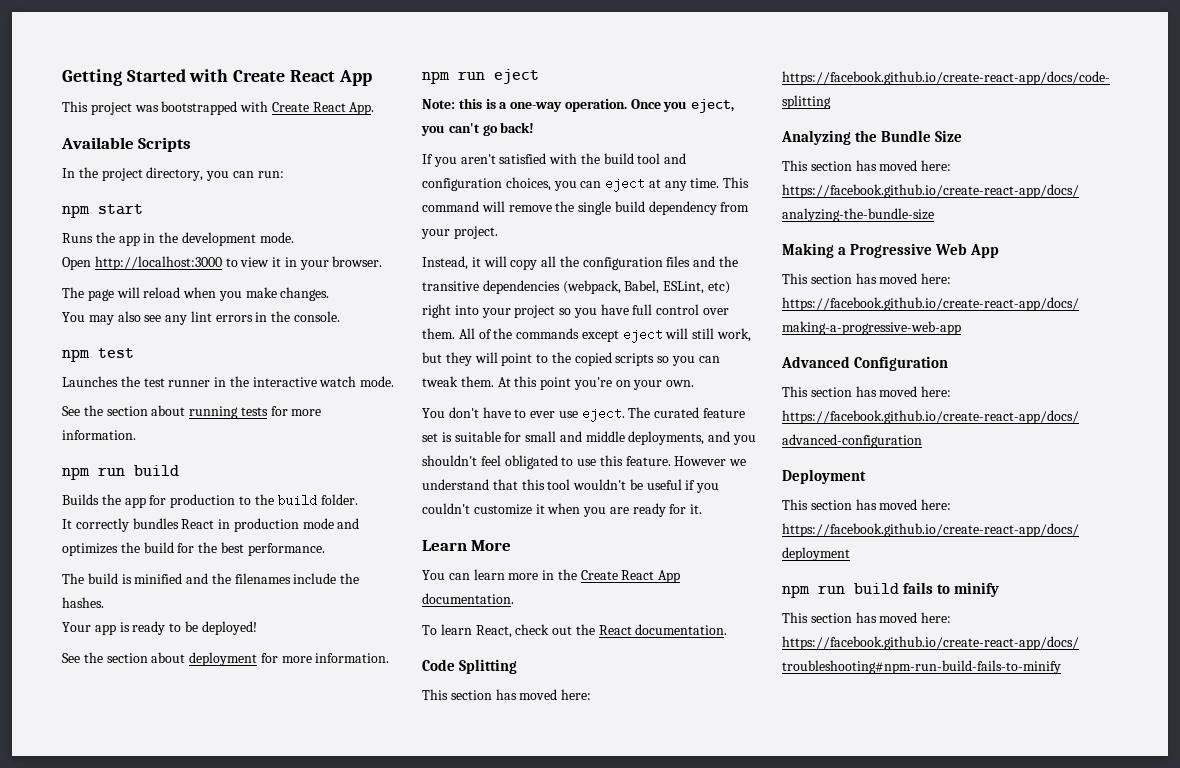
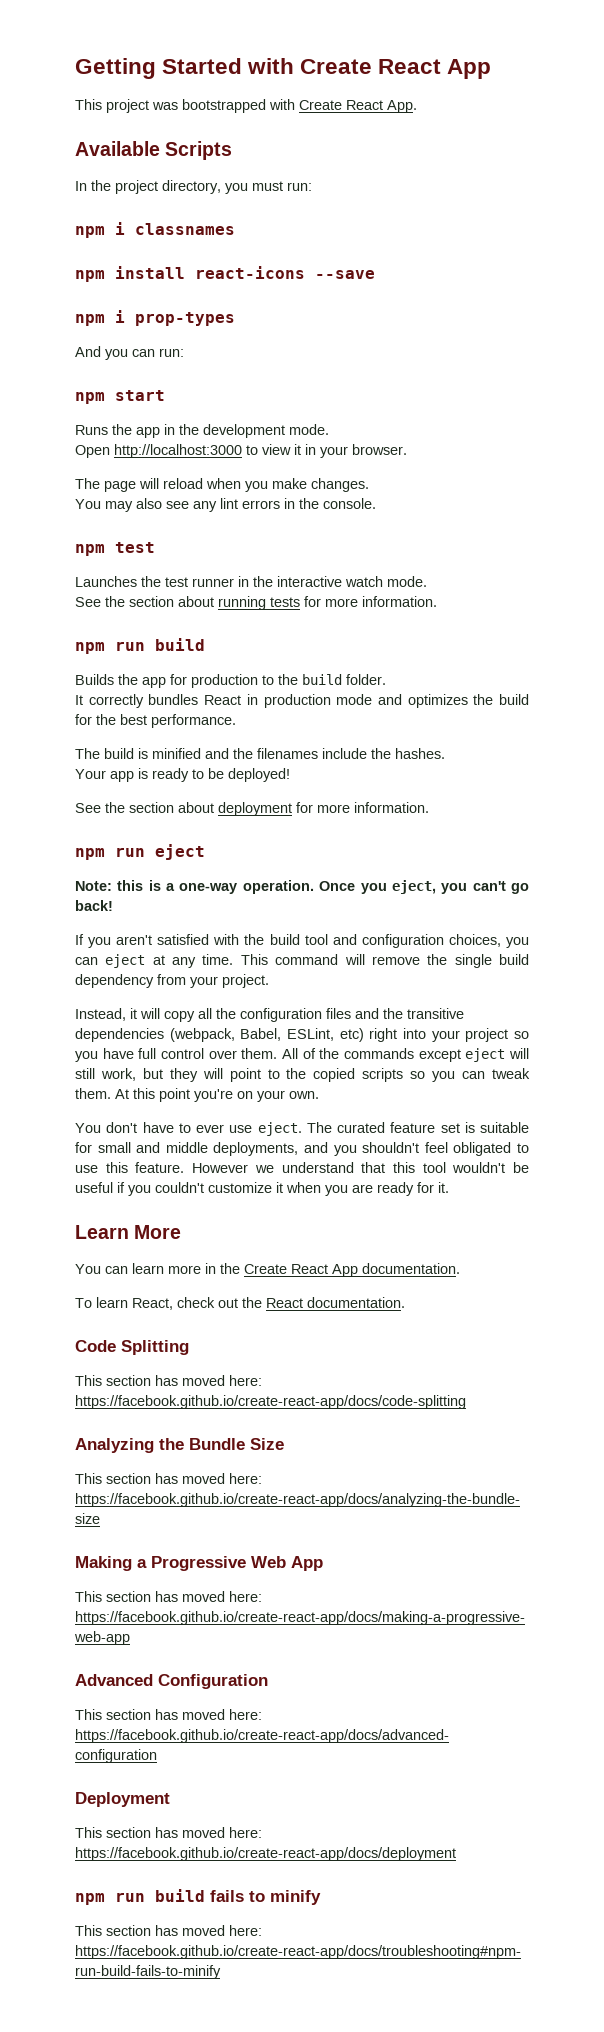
- In the project directory, you can run:
+ In the project directory, you must run:
+ npm i classnames
+ npm install react-icons --save
+ npm i prop-types
+ And you can run:

